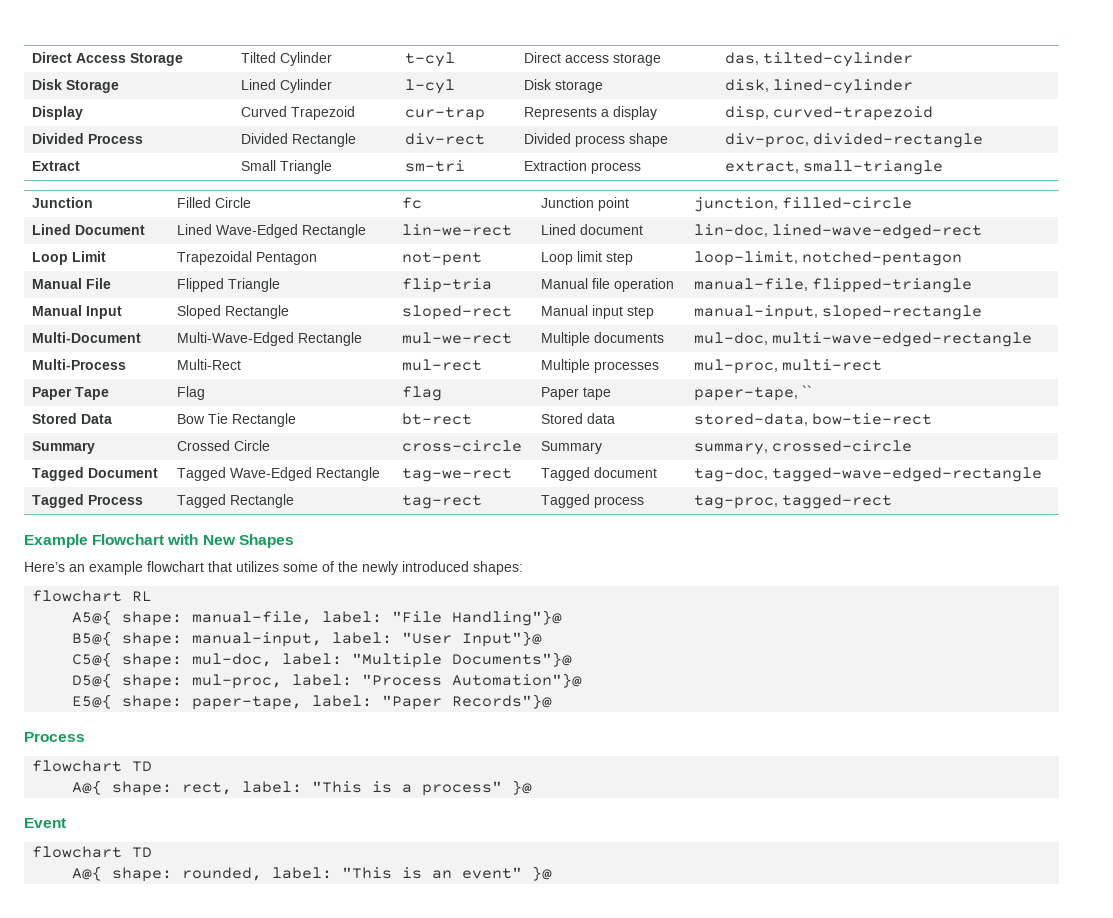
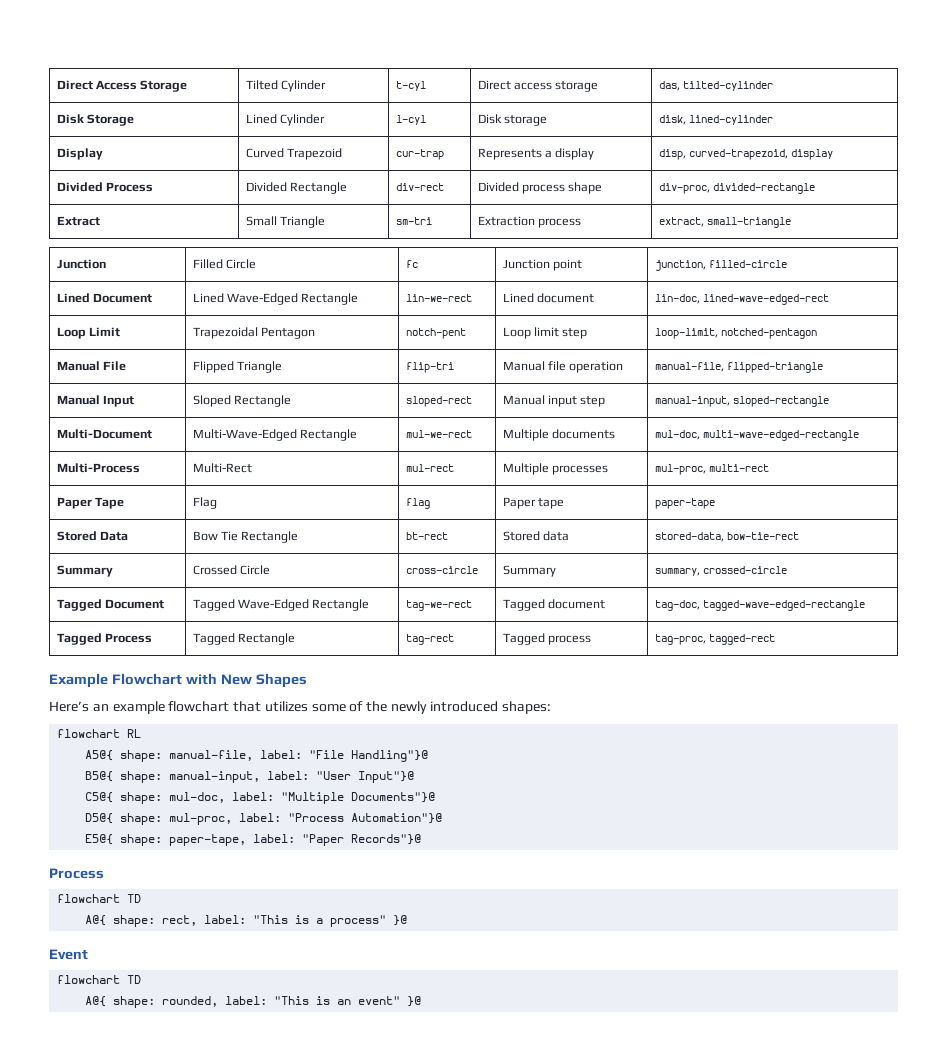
- Display | Curved Trapezoid | cur-trap | Represents a display | disp, curved-trapezoid
+ Display | Curved Trapezoid | cur-trap | Represents a display | disp, curved-trapezoid, display
- Loop Limit | Trapezoidal Pentagon | not-pent | Loop limit step | loop-limit, notched-pentagon
+ Loop Limit | Trapezoidal Pentagon | notch-pent | Loop limit step | loop-limit, notched-pentagon
- Manual File | Flipped Triangle | flip-tria | Manual file operation | manual-file, flipped-triangle
+ Manual File | Flipped Triangle | flip-tri | Manual file operation | manual-file, flipped-triangle
- Paper Tape | Flag | flag | Paper tape | paper-tape, ``
+ Paper Tape | Flag | flag | Paper tape | paper-tape

